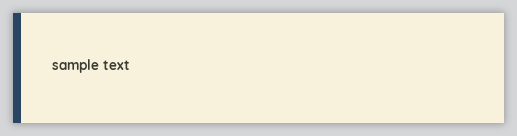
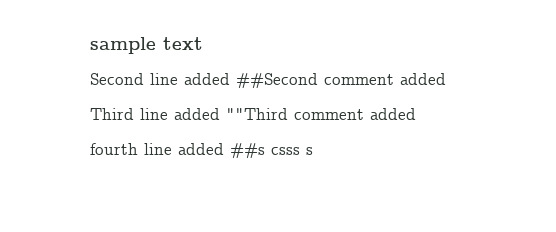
+ Second line added ##Second comment added
+ Third line added ""Third comment added
+ fourth line added ##s csss s

